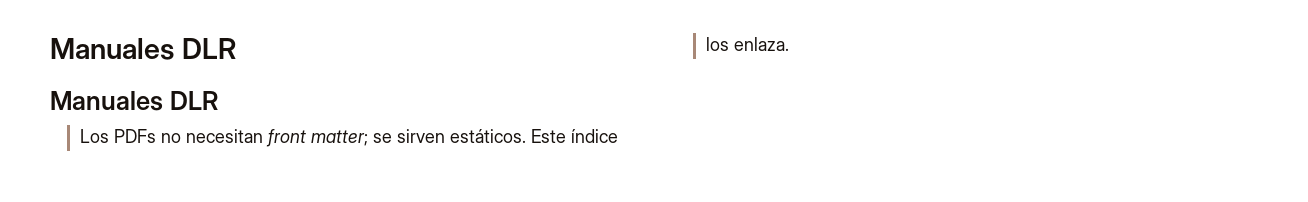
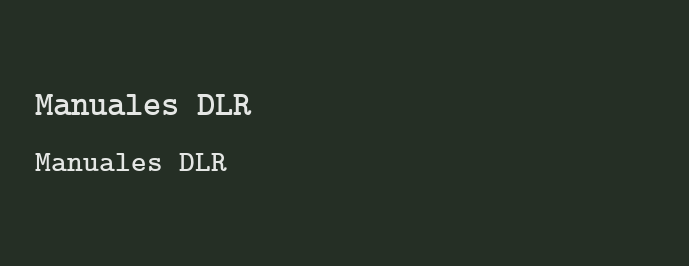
- Los PDFs no necesitan front matter; se sirven estáticos. Este índice los enlaza.

